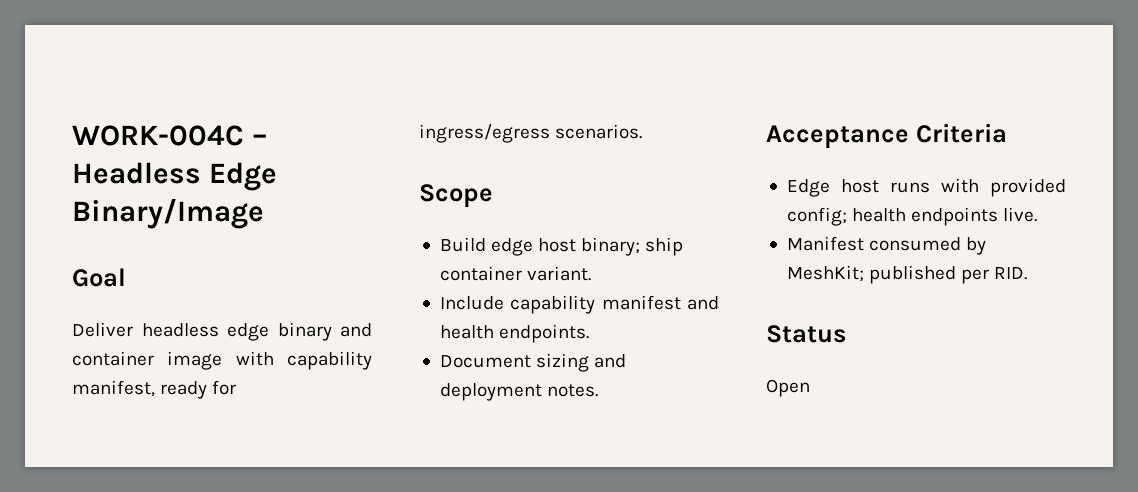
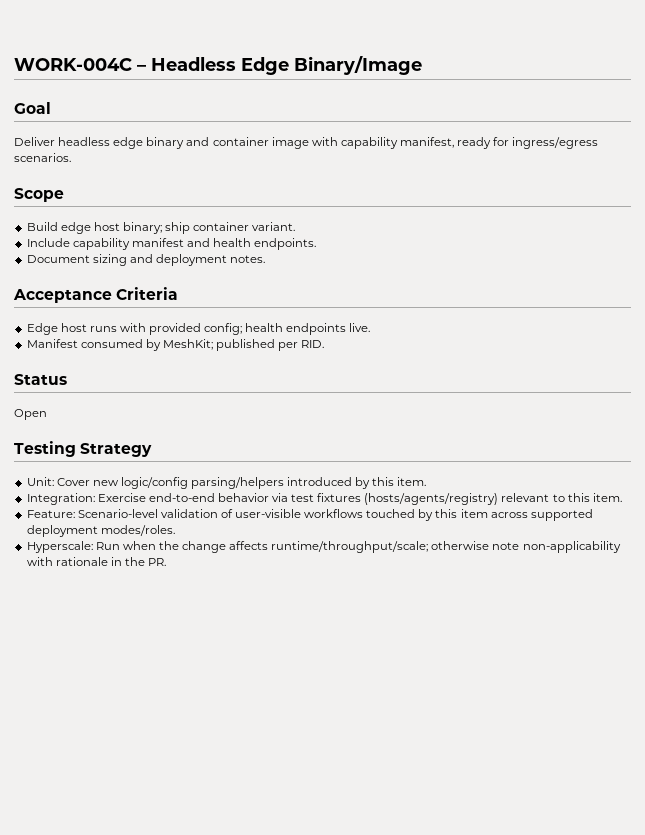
+ Testing Strategy
+ Unit: Cover new logic/config parsing/helpers introduced by this item.
+ Integration: Exercise end-to-end behavior via test fixtures (hosts/agents/registry) relevant to this item.
+ Feature: Scenario-level validation of user-visible workflows touched by this item across supported deployment modes/roles.
+ Hyperscale: Run when the change affects runtime/throughput/scale; otherwise note non-applicability with rationale in the PR.

